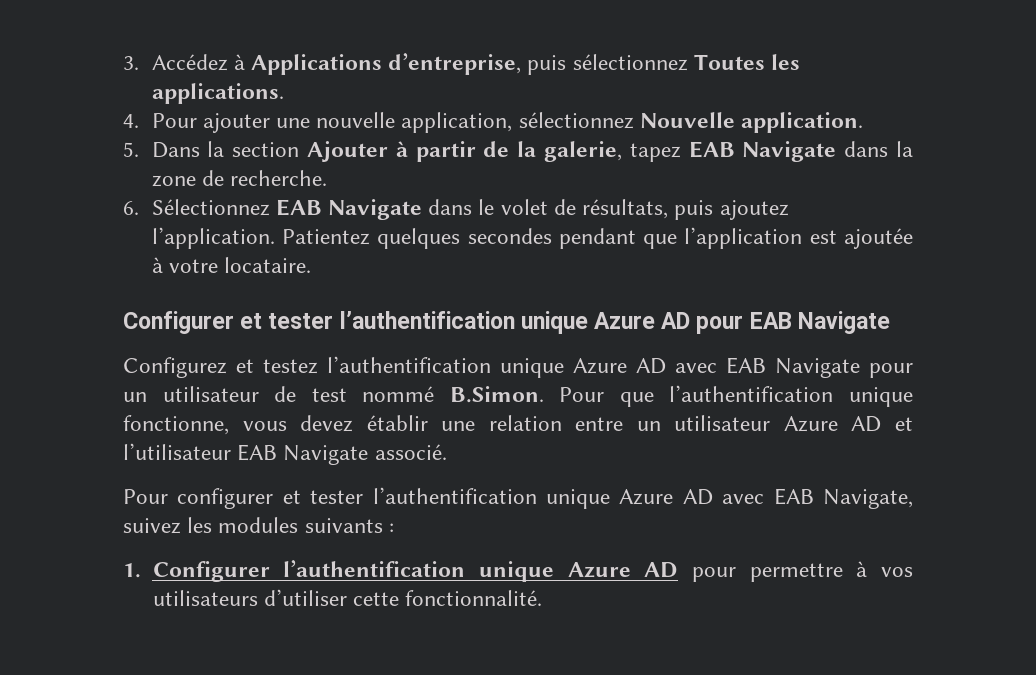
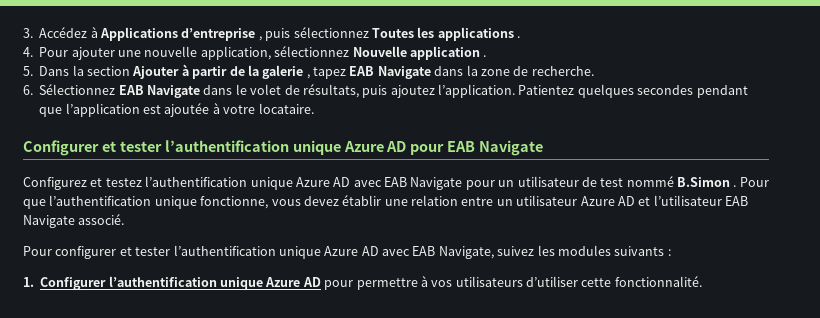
- 3. Accédez à Applications d’entreprise, puis sélectionnez Toutes les applications.
+ 3. Accédez à Applications d’entreprise , puis sélectionnez Toutes les applications .
- 4. Pour ajouter une nouvelle application, sélectionnez Nouvelle application.
+ 4. Pour ajouter une nouvelle application, sélectionnez Nouvelle application .
- 5. Dans la section Ajouter à partir de la galerie, tapez EAB Navigate dans la zone de recherche.
+ 5. Dans la section Ajouter à partir de la galerie , tapez EAB Navigate dans la zone de recherche.
- Configurez et testez l’authentification unique Azure AD avec EAB Navigate pour un utilisateur de test nommé B.Simon. Pour que l’authentification unique fonctionne, vous devez établir une relation entre un utilisateur Azure AD et l’utilisateur EAB Navigate associé.
+ Configurez et testez l’authentification unique Azure AD avec EAB Navigate pour un utilisateur de test nommé B.Simon . Pour que l’authentification unique fonctionne, vous devez établir une relation entre un utilisateur Azure AD et l’utilisateur EAB Navigate associé.

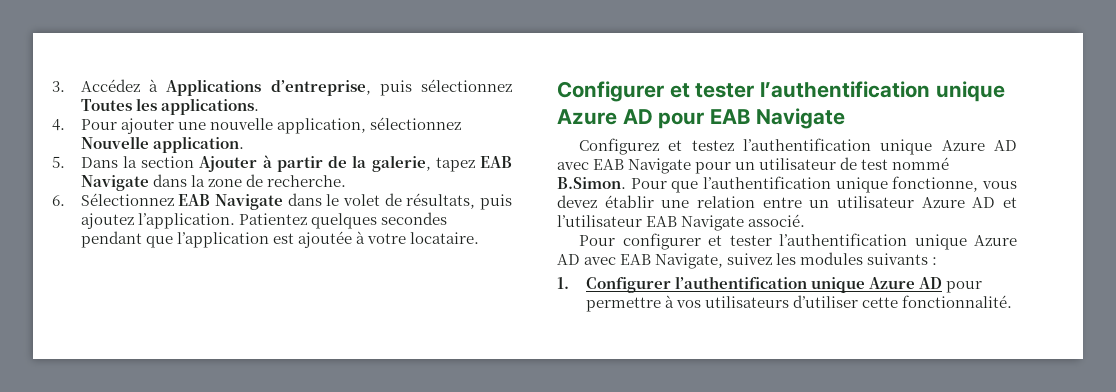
- 3. Accédez à Applications d’entreprise , puis sélectionnez Toutes les applications .
+ 3. Accédez à Applications d’entreprise, puis sélectionnez Toutes les applications.
- 4. Pour ajouter une nouvelle application, sélectionnez Nouvelle application .
+ 4. Pour ajouter une nouvelle application, sélectionnez Nouvelle application.
- 5. Dans la section Ajouter à partir de la galerie , tapez EAB Navigate dans la zone de recherche.
+ 5. Dans la section Ajouter à partir de la galerie, tapez EAB Navigate dans la zone de recherche.
- Configurez et testez l’authentification unique Azure AD avec EAB Navigate pour un utilisateur de test nommé B.Simon . Pour que l’authentification unique fonctionne, vous devez établir une relation entre un utilisateur Azure AD et l’utilisateur EAB Navigate associé.
+ Configurez et testez l’authentification unique Azure AD avec EAB Navigate pour un utilisateur de test nommé B.Simon. Pour que l’authentification unique fonctionne, vous devez établir une relation entre un utilisateur Azure AD et l’utilisateur EAB Navigate associé.

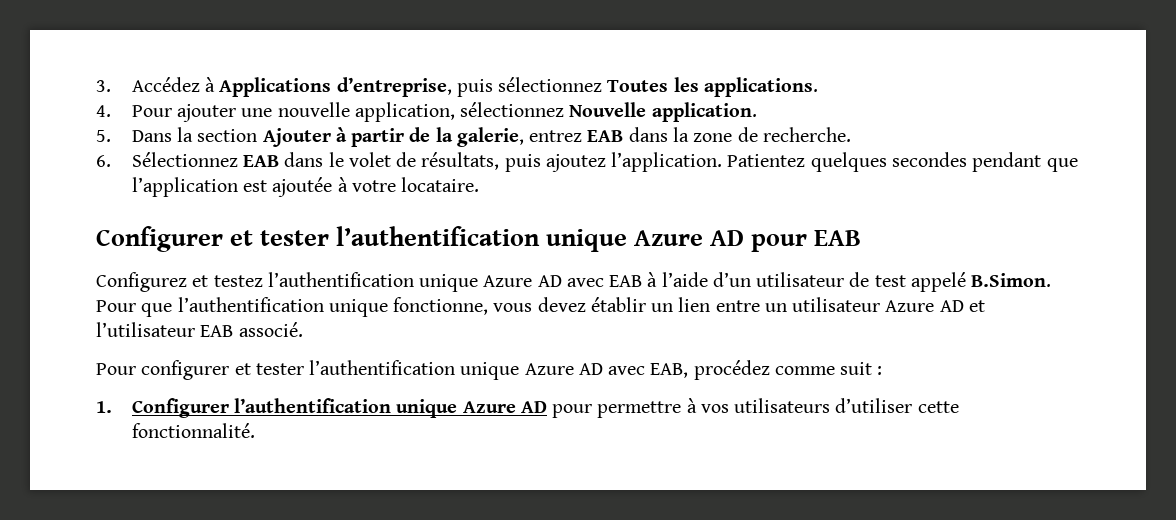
- 5. Dans la section Ajouter à partir de la galerie, tapez EAB Navigate dans la zone de recherche.
+ 5. Dans la section Ajouter à partir de la galerie, entrez EAB dans la zone de recherche.
- 6. Sélectionnez EAB Navigate dans le volet de résultats, puis ajoutez l’application.
+ 6. Sélectionnez EAB dans le volet de résultats, puis ajoutez l’application.
- Configurer et tester l’authentification unique Azure AD pour EAB Navigate
+ Configurer et tester l’authentification unique Azure AD pour EAB
- Configurez et testez l’authentification unique Azure AD avec EAB Navigate pour un utilisateur de test nommé B.Simon. Pour que l’authentification unique fonctionne, vous devez établir une relation entre un utilisateur Azure AD et l’utilisateur EAB Navigate associé.
+ Configurez et testez l’authentification unique Azure AD avec EAB à l’aide d’un utilisateur de test appelé B.Simon. Pour que l’authentification unique fonctionne, vous devez établir un lien entre un utilisateur Azure AD et l’utilisateur EAB associé.
- Pour configurer et tester l’authentification unique Azure AD avec EAB Navigate, suivez les modules suivants :
+ Pour configurer et tester l’authentification unique Azure AD avec EAB, procédez comme suit :

